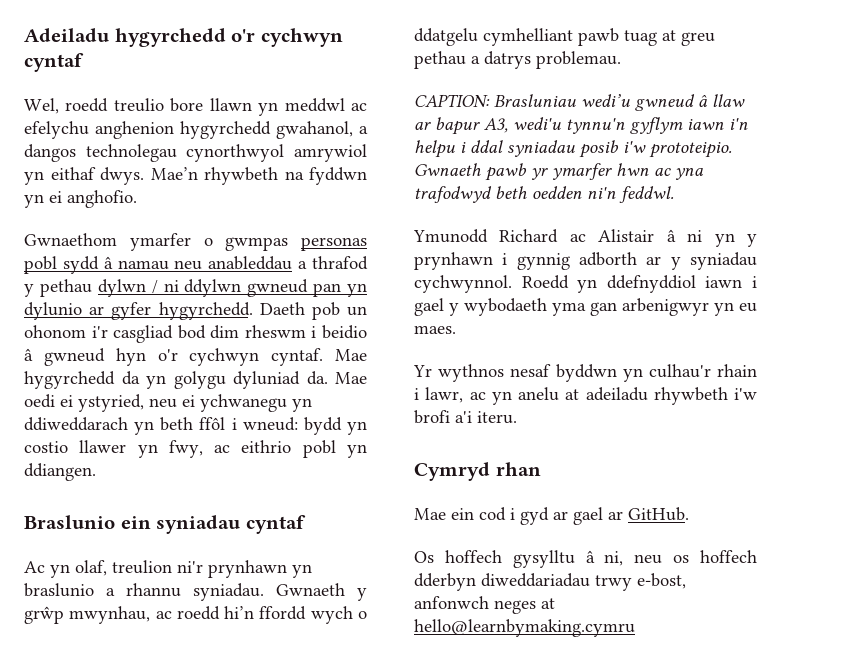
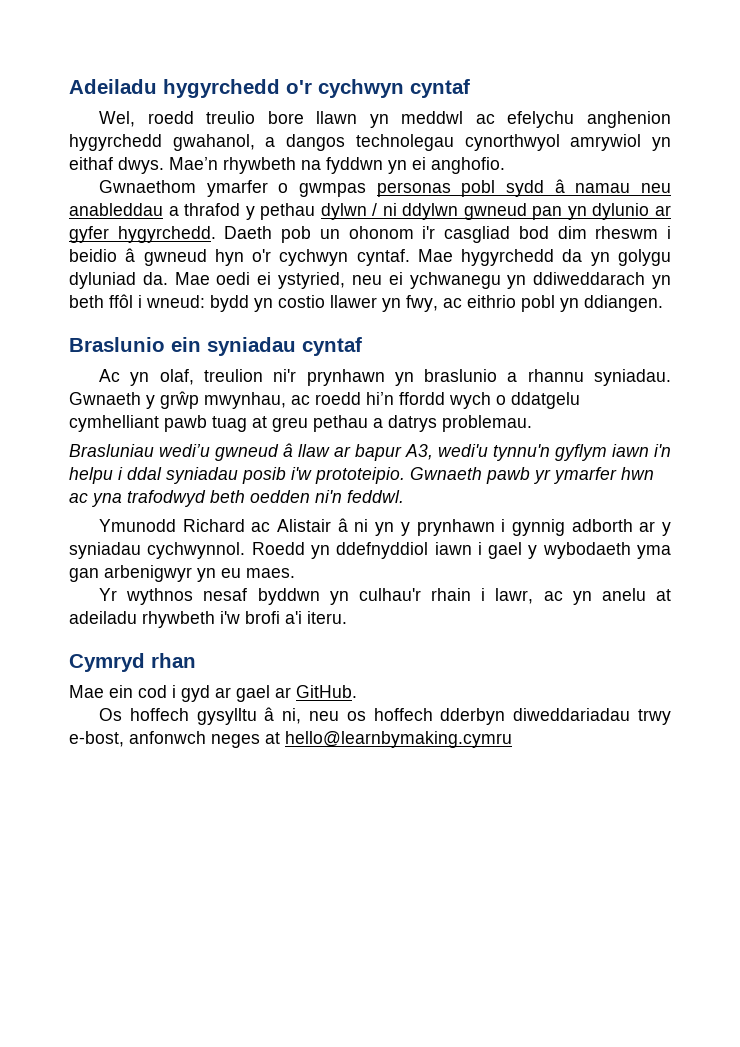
- CAPTION: Brasluniau wedi’u gwneud â llaw ar bapur A3, wedi'u tynnu'n gyflym iawn i'n helpu i ddal syniadau posib i'w prototeipio.
+ Brasluniau wedi’u gwneud â llaw ar bapur A3, wedi'u tynnu'n gyflym iawn i'n helpu i ddal syniadau posib i'w prototeipio.

